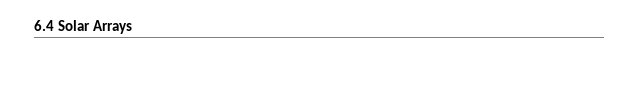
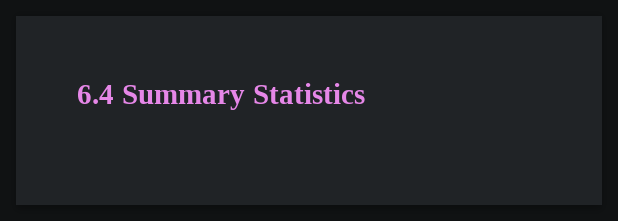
- 6.4 Solar Arrays
+ 6.4 Summary Statistics

